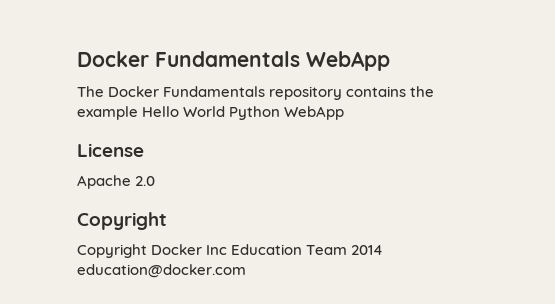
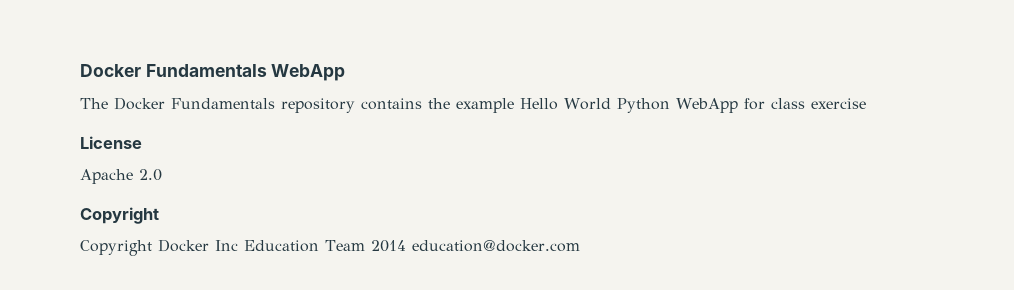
- The Docker Fundamentals repository contains the example Hello World Python WebApp
+ The Docker Fundamentals repository contains the example Hello World Python WebApp for class exercise

